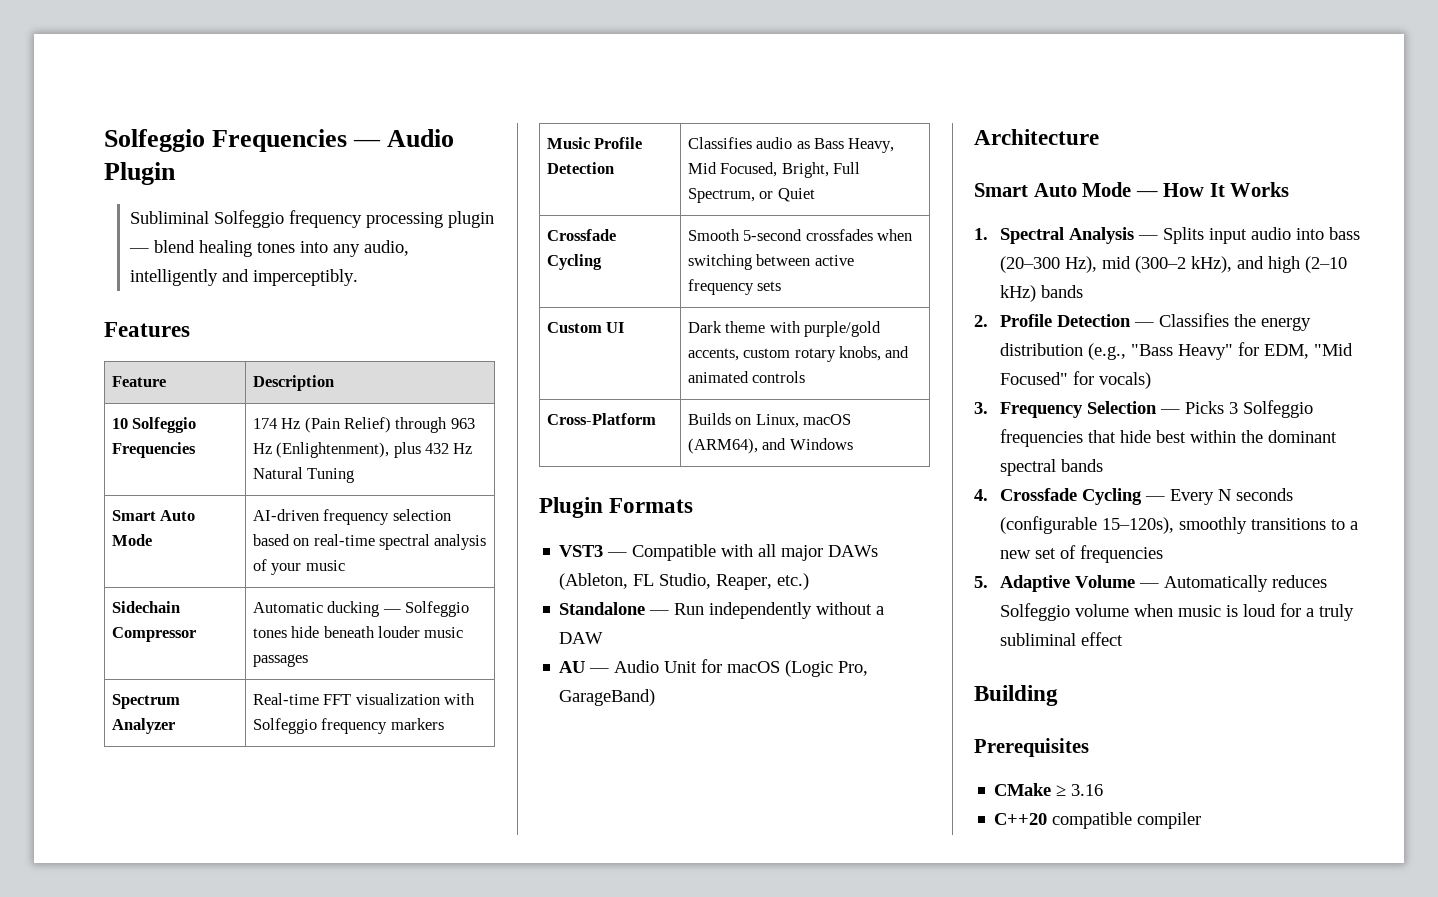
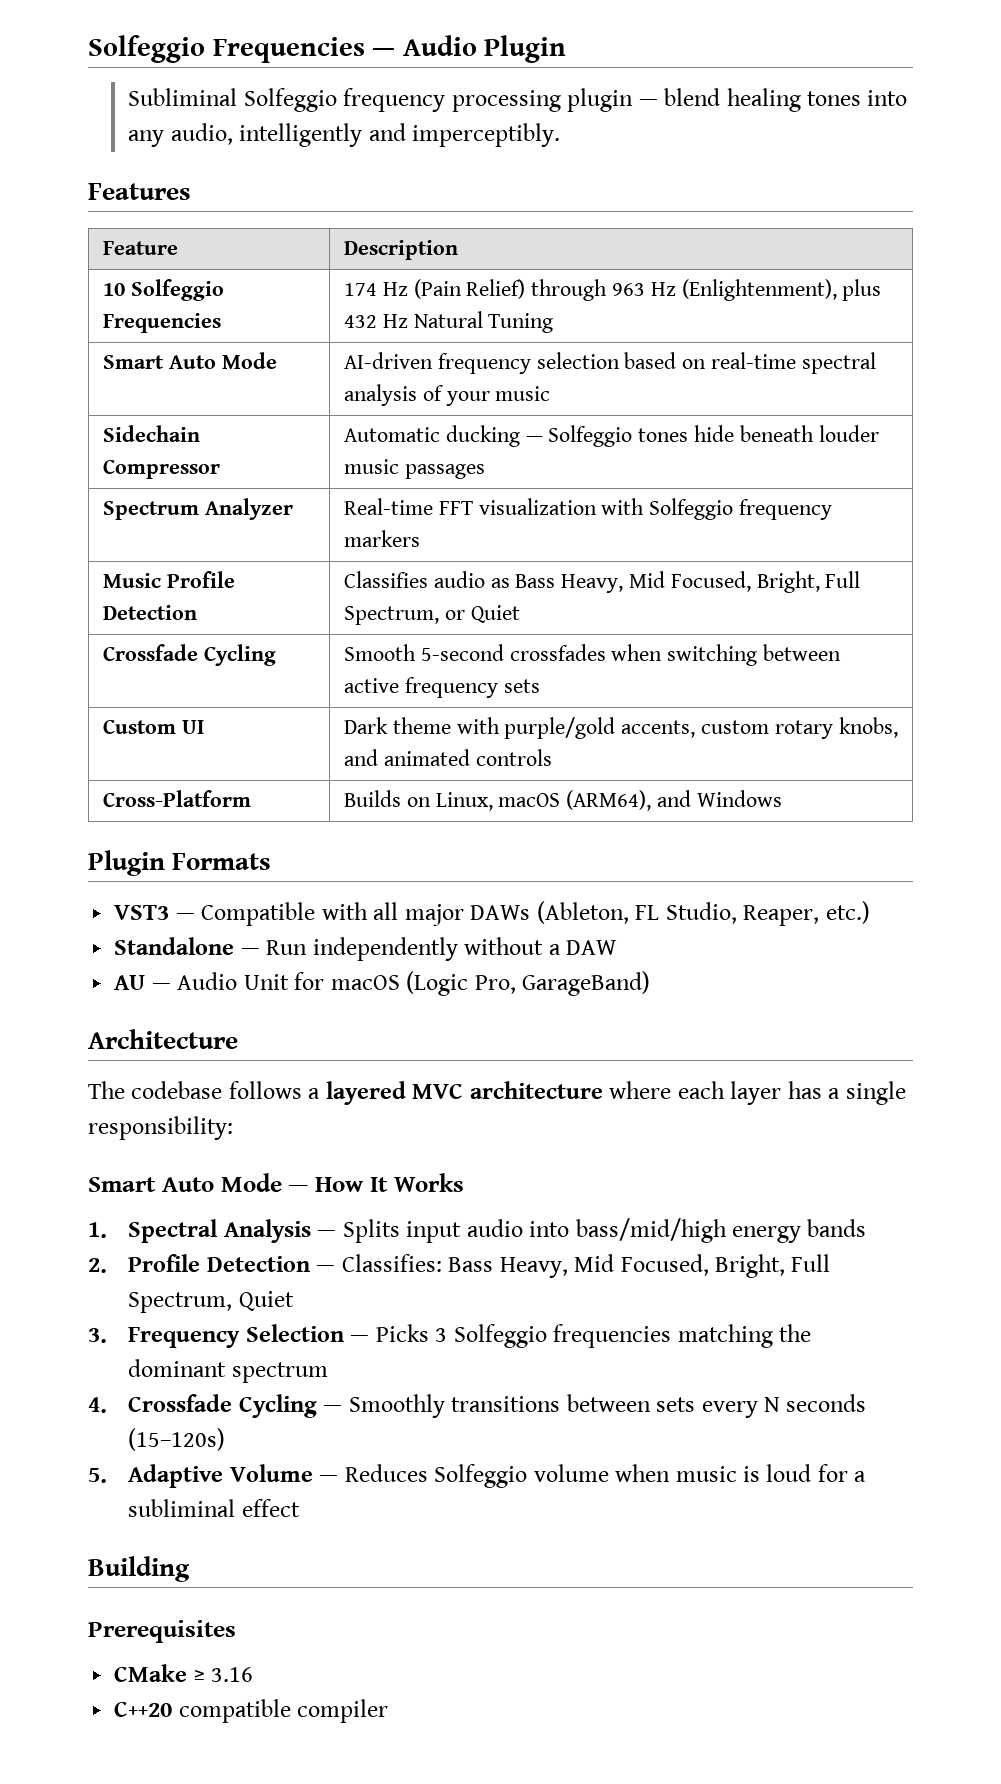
+ The codebase follows a layered MVC architecture where each layer has a single responsibility:
- 1. Spectral Analysis — Splits input audio into bass (20–300 Hz), mid (300–2 kHz), and high (2–10 kHz) bands
+ 1. Spectral Analysis — Splits input audio into bass/mid/high energy bands
- 2. Profile Detection — Classifies the energy distribution (e.g., "Bass Heavy" for EDM, "Mid Focused" for vocals)
+ 2. Profile Detection — Classifies: Bass Heavy, Mid Focused, Bright, Full Spectrum, Quiet
- 3. Frequency Selection — Picks 3 Solfeggio frequencies that hide best within the dominant spectral bands
- 4. Crossfade Cycling — Every N seconds (configurable 15–120s), smoothly transitions to a new set of frequencies
+ 3. Frequency Selection — Picks 3 Solfeggio frequencies matching the dominant spectrum
+ 4. Crossfade Cycling — Smoothly transitions between sets every N seconds (15–120s)
- 5. Adaptive Volume — Automatically reduces Solfeggio volume when music is loud for a truly subliminal effect
+ 5. Adaptive Volume — Reduces Solfeggio volume when music is loud for a subliminal effect

